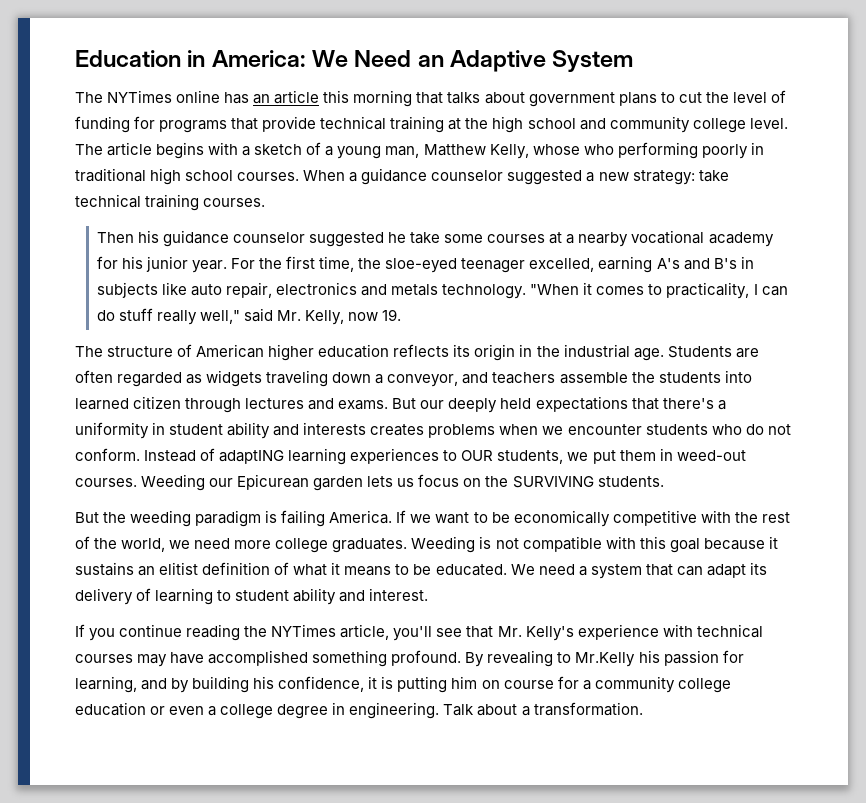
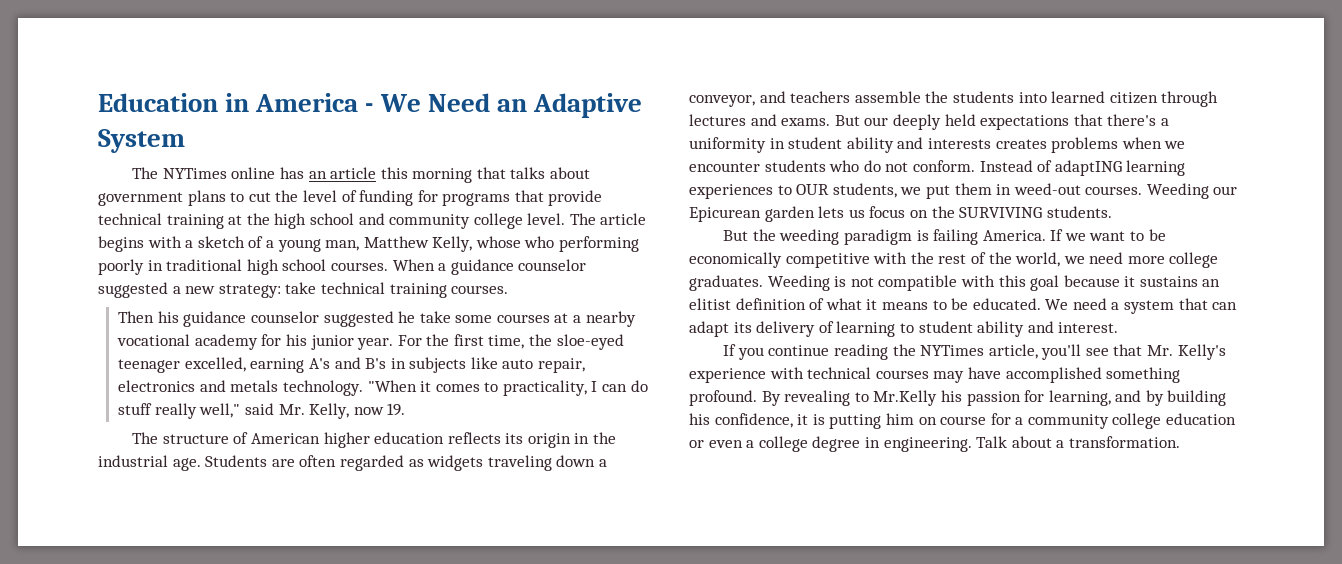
- Education in America: We Need an Adaptive System
+ Education in America - We Need an Adaptive System

